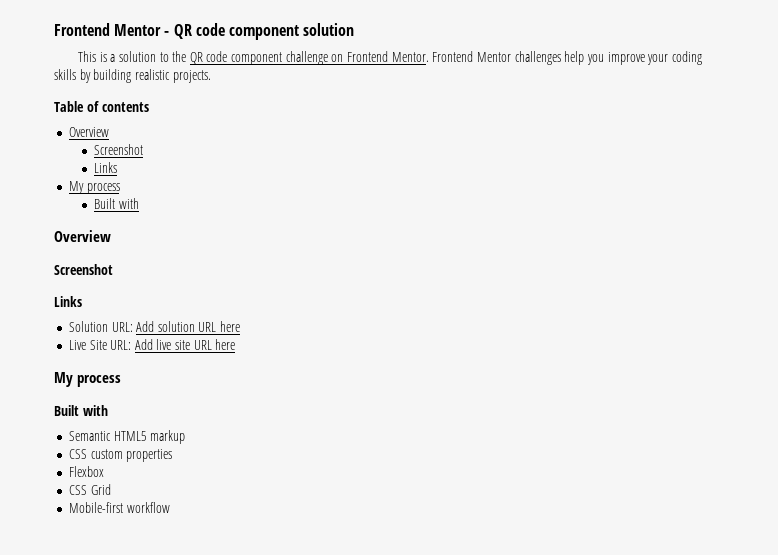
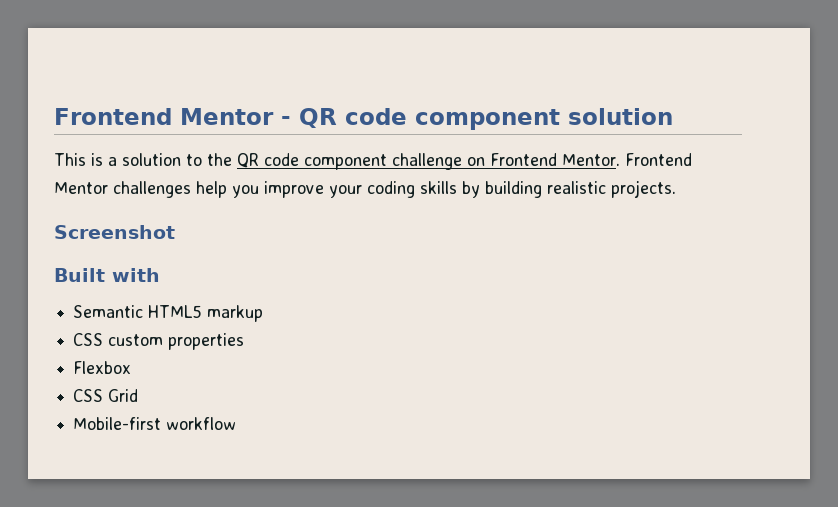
- Table of contents
- Overview
  Screenshot
- Links
- My process
- Built with
- Overview
- Screenshot
- Links
- Solution URL: Add solution URL here
- Live Site URL: Add live site URL here
- My process

